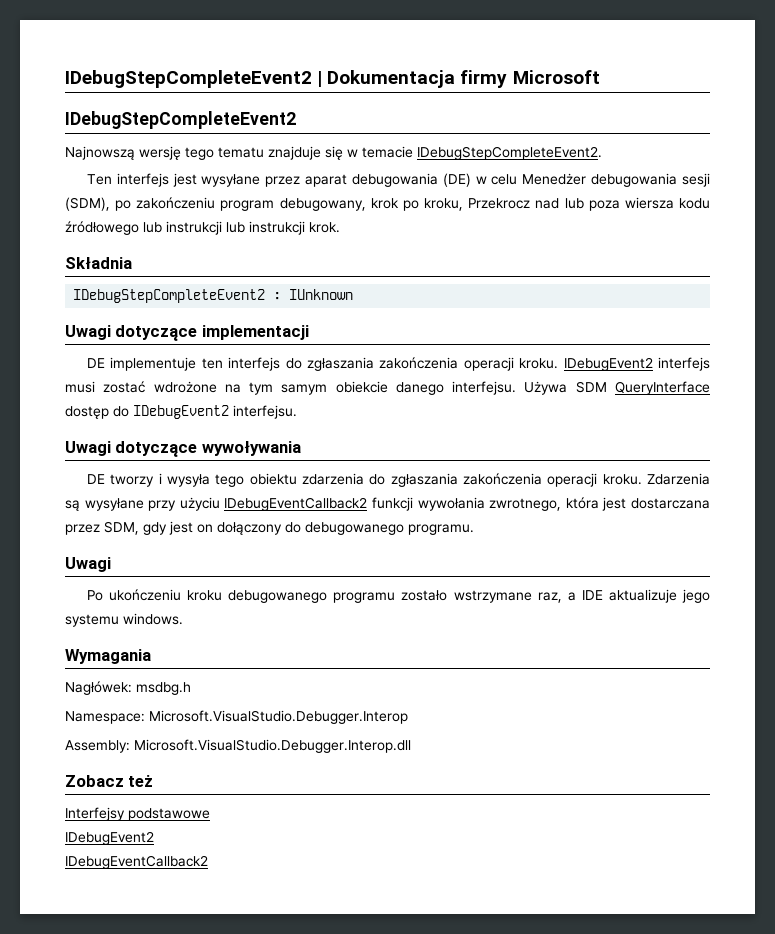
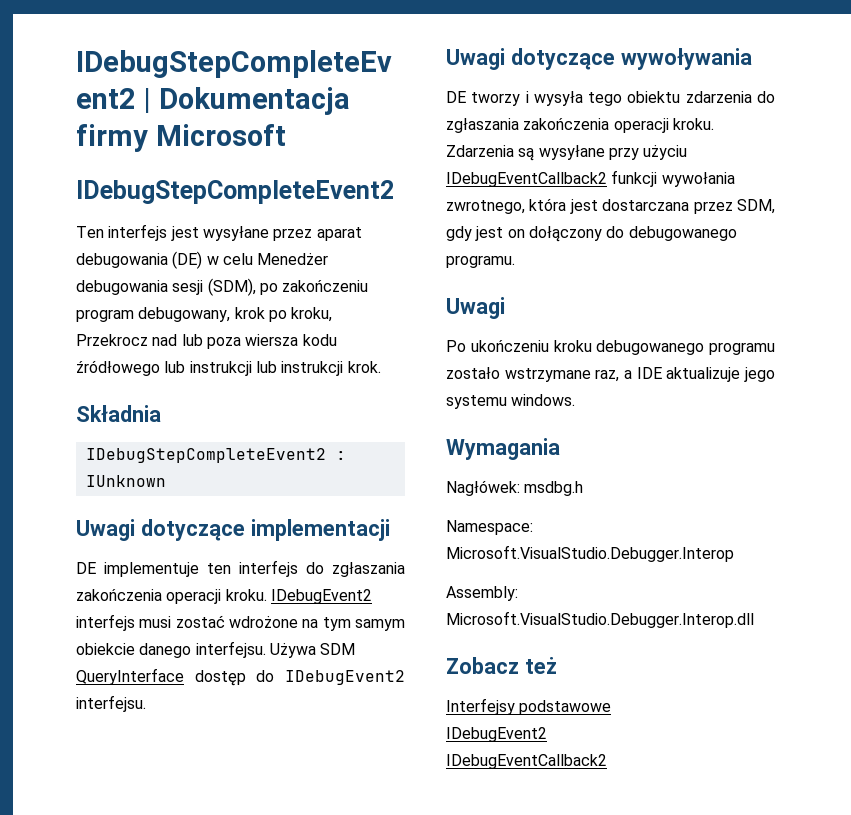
- Najnowszą wersję tego tematu znajduje się w temacie IDebugStepCompleteEvent2.

